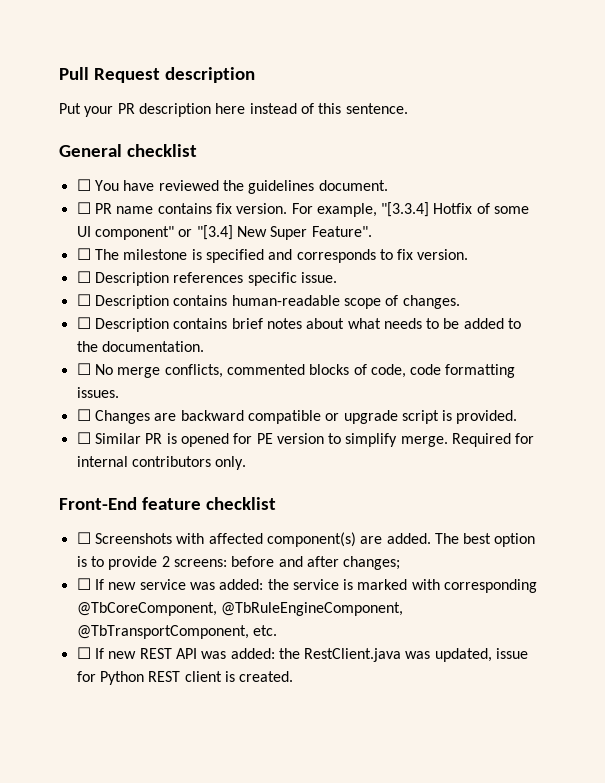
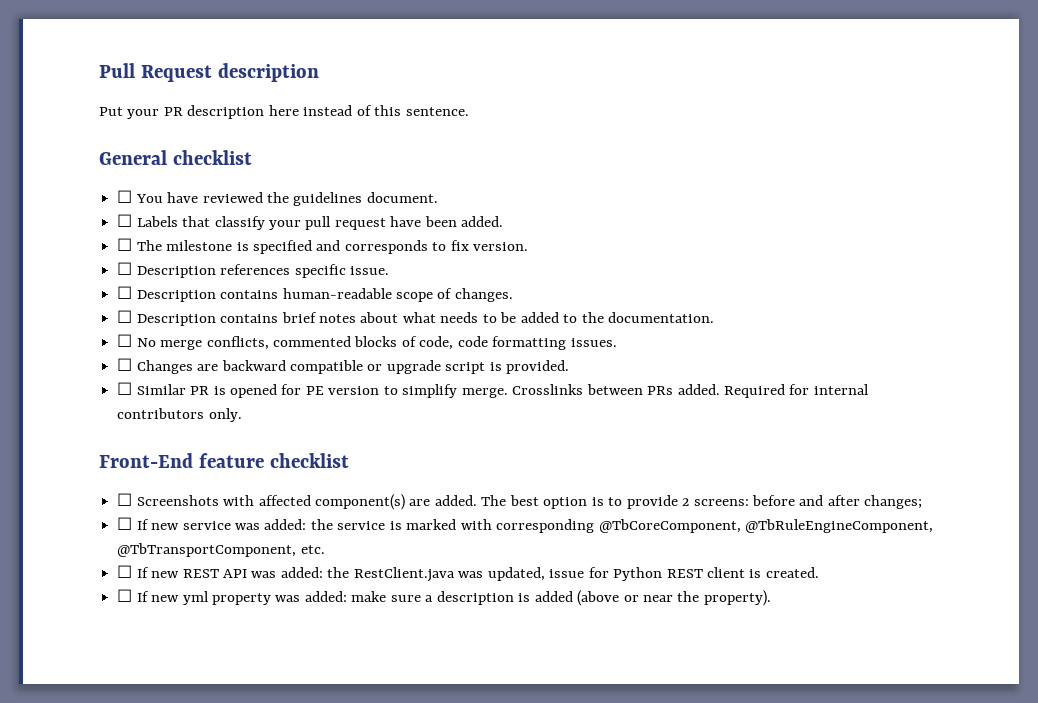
- ☐ PR name contains fix version. For example, "[3.3.4] Hotfix of some UI component" or "[3.4] New Super Feature".
+ ☐ Labels that classify your pull request have been added.
+ Crosslinks between PRs added.
+ ☐ If new yml property was added: make sure a description is added (above or near the property).

